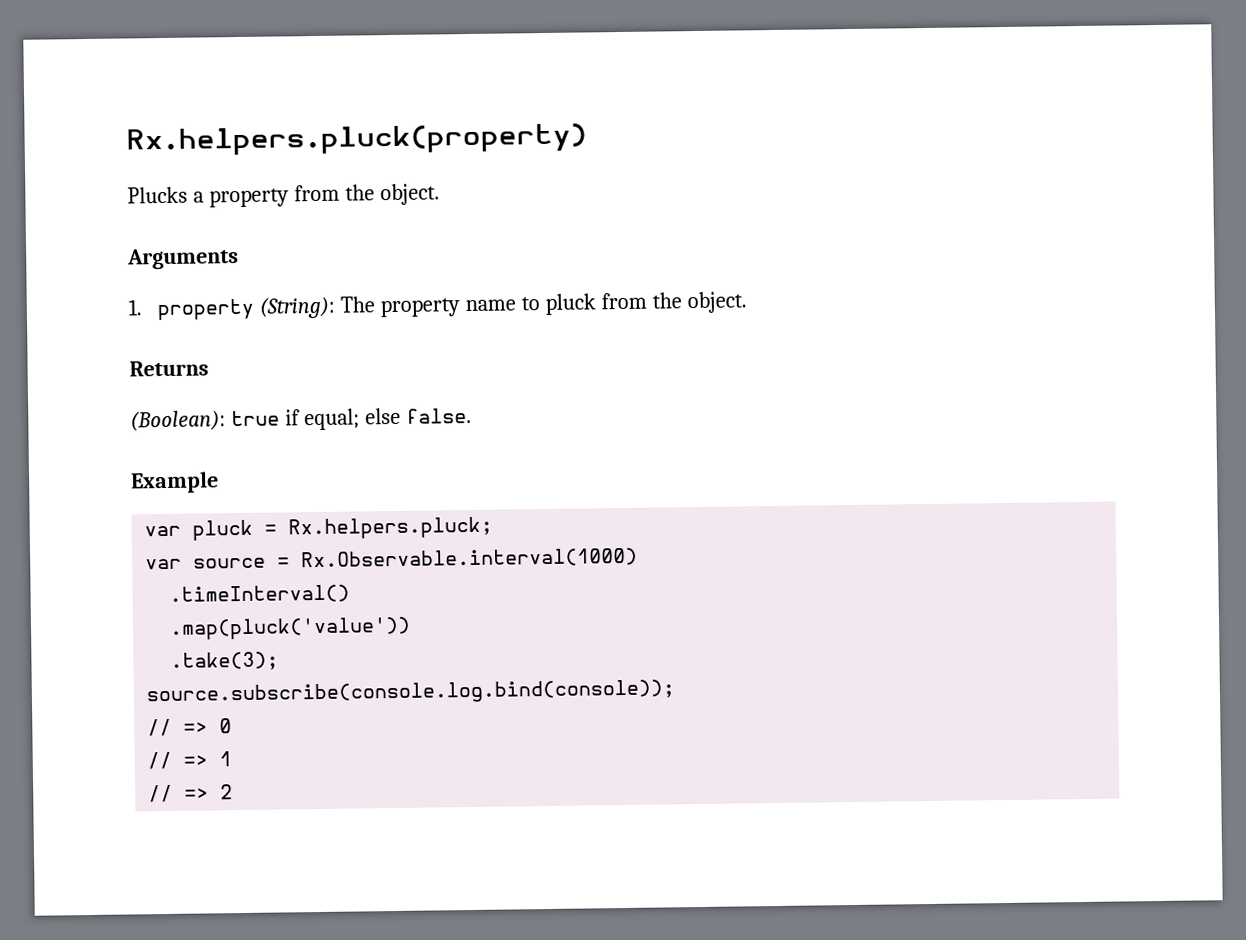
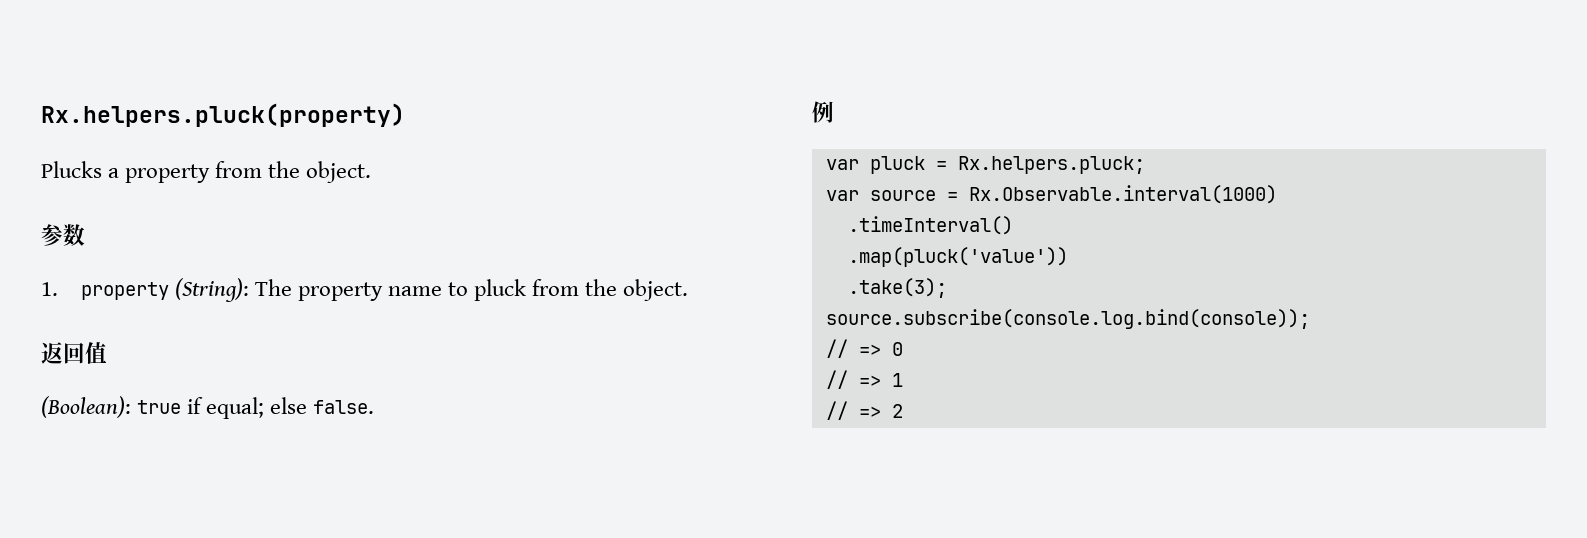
- Arguments
+ 参数
- Returns
+ 返回值
- Example
+ 例

